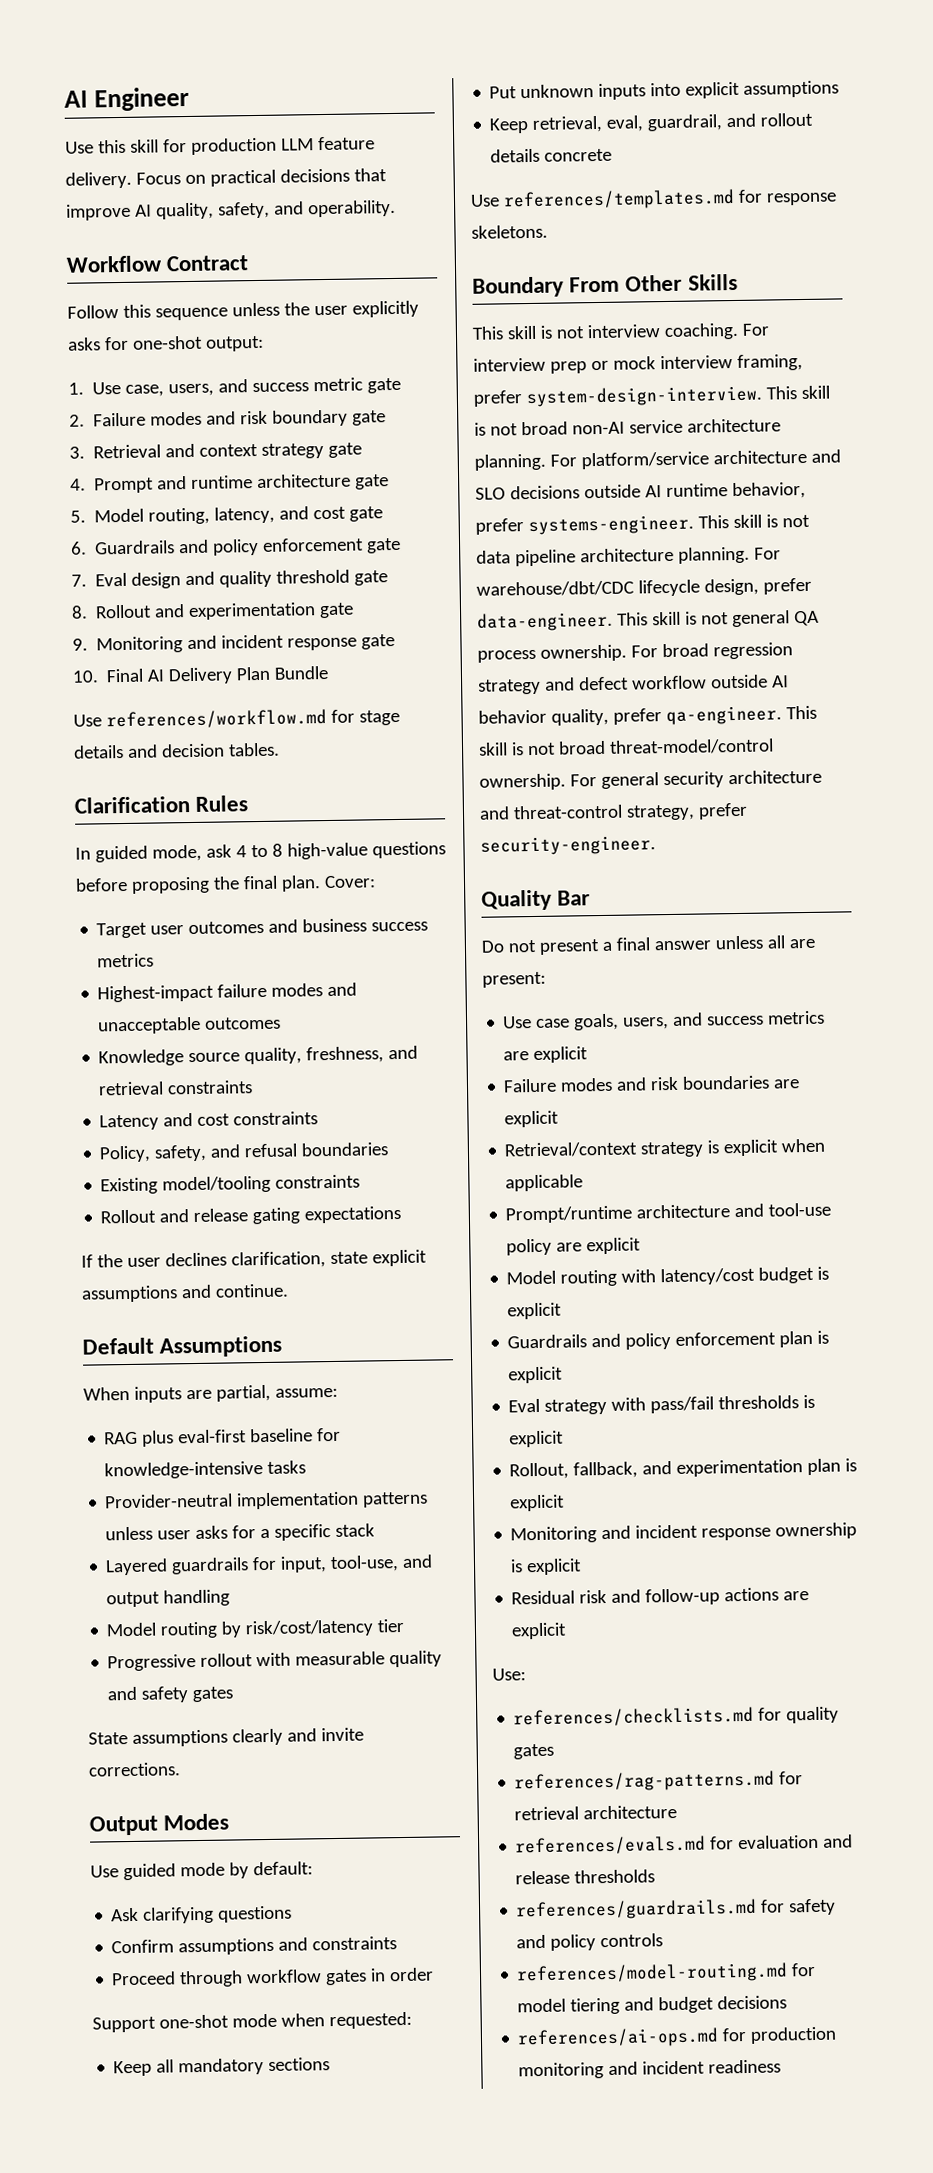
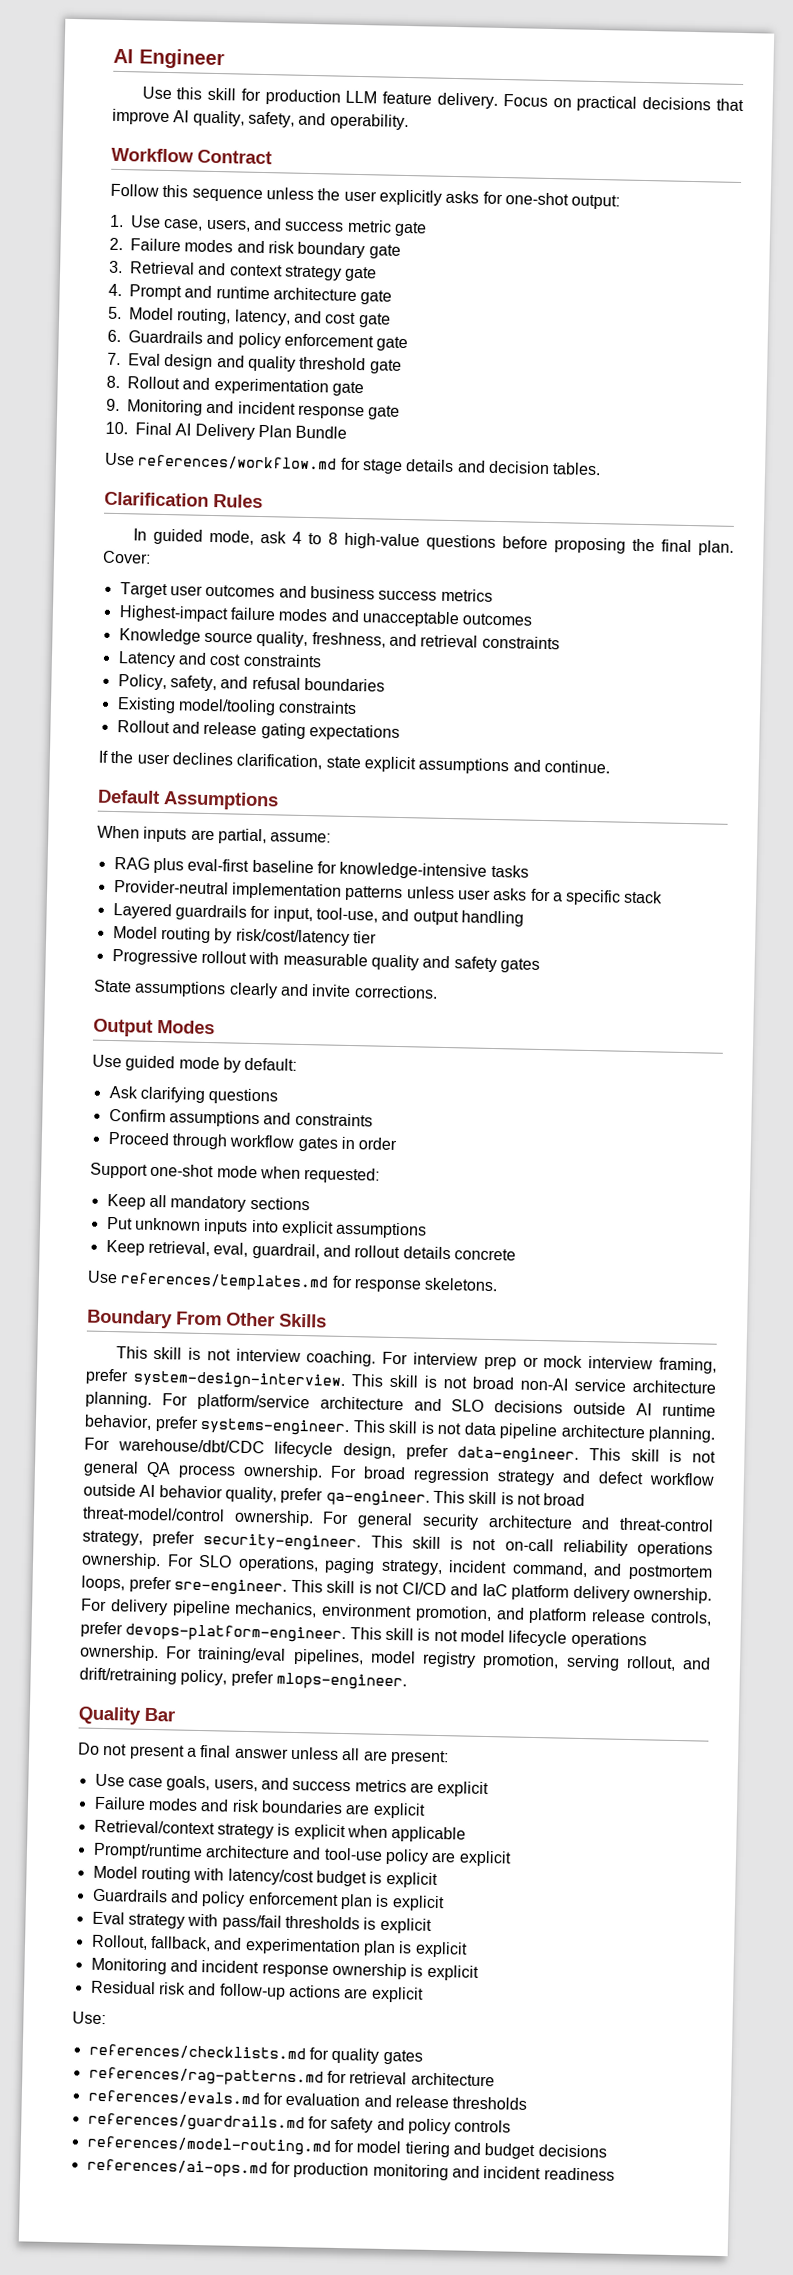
+ This skill is not on-call reliability operations ownership. For SLO operations, paging strategy, incident command, and postmortem loops, prefer sre-engineer. This skill is not CI/CD and IaC platform delivery ownership. For delivery pipeline mechanics, environment promotion, and platform release controls, prefer devops-platform-engineer. This skill is not model lifecycle operations ownership. For training/eval pipelines, model registry promotion, serving rollout, and drift/retraining policy, prefer mlops-engineer.

